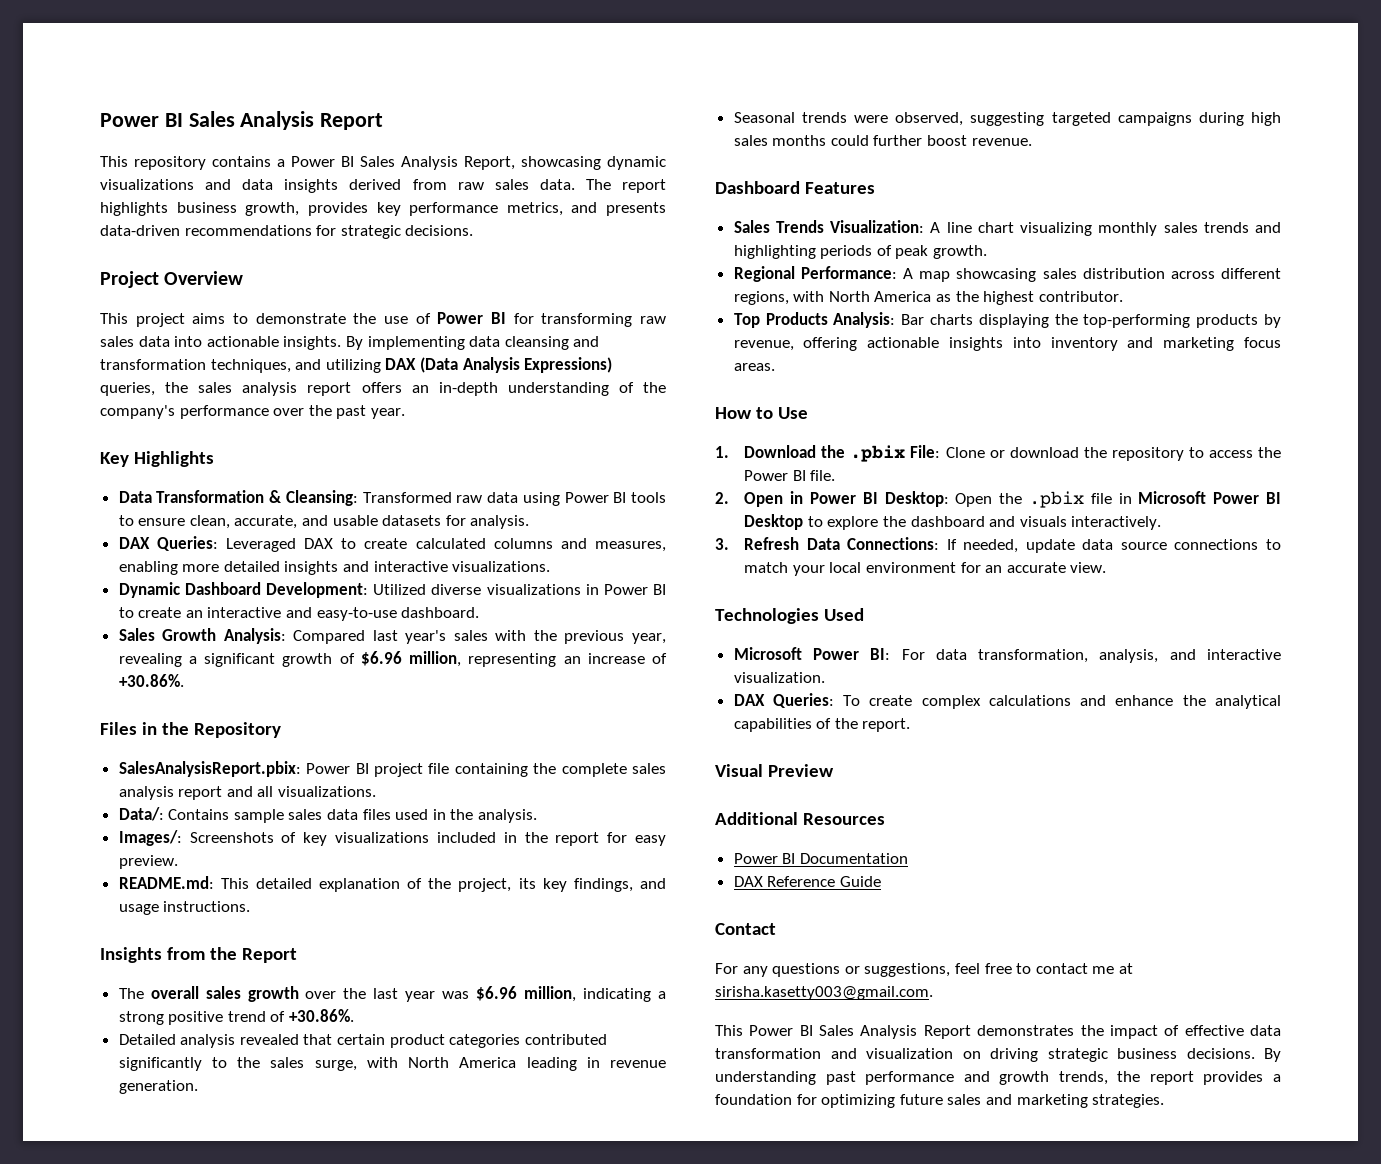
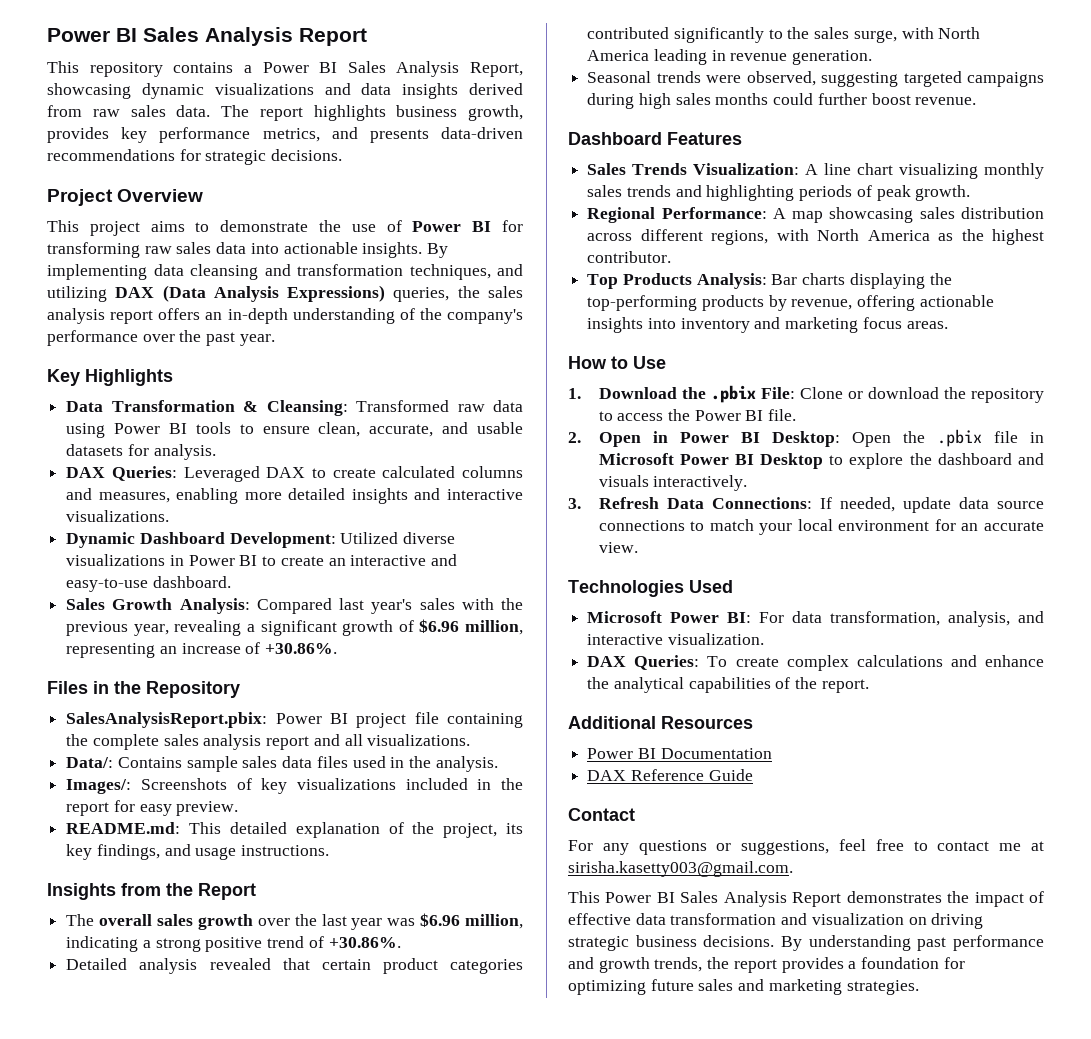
- Visual Preview

